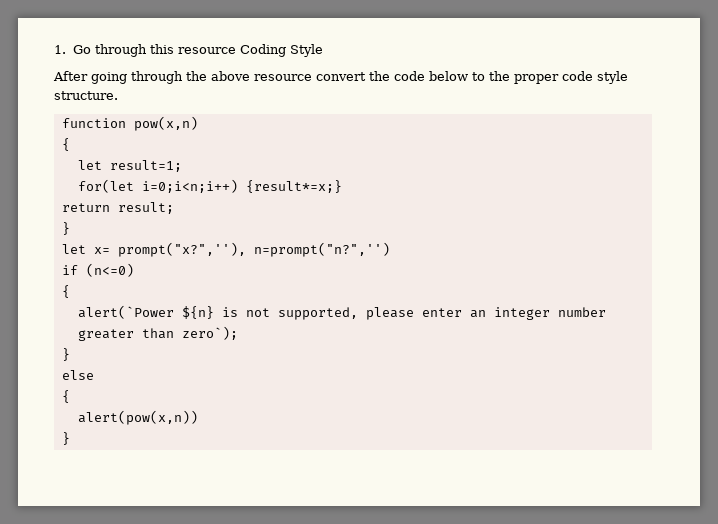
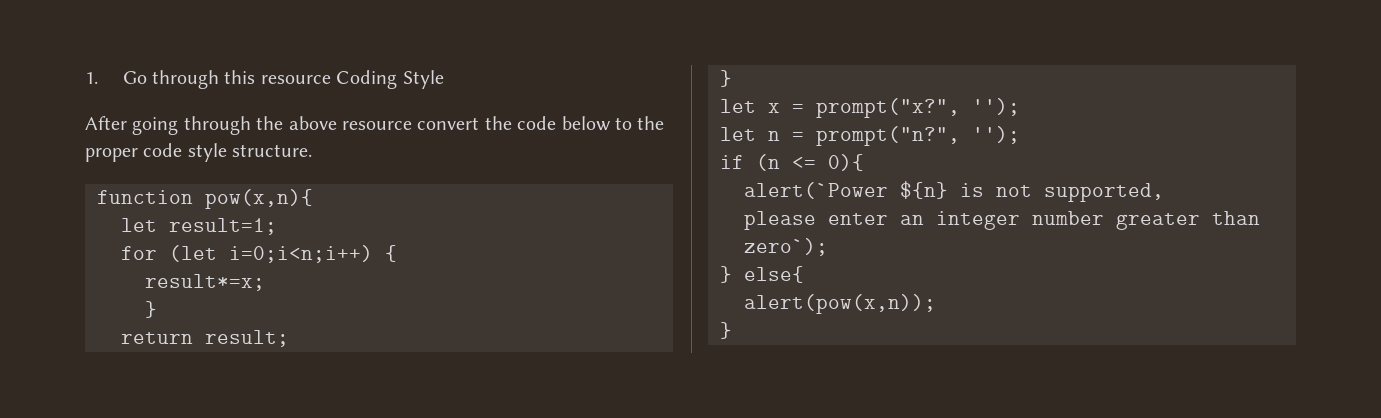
- function pow(x,n)
- {
+ function pow(x,n){
- for(let i=0;i<n;i++) {result*=x;}
+ for (let i=0;i<n;i++) {
+ result*=x;
+ }
  return result;
  }
- let x= prompt("x?",''), n=prompt("n?",'')
- if (n<=0)
- {
+ let x = prompt("x?", '');
+ let n = prompt("n?", '');
+ if (n <= 0){
- alert(`Power ${n} is not supported, please enter an integer number greater than zero`);
- }
- else
- {
- alert(pow(x,n))
+ alert(`Power ${n} is not supported,
+ please enter an integer number greater than zero`);
+ } else{
+ alert(pow(x,n));

